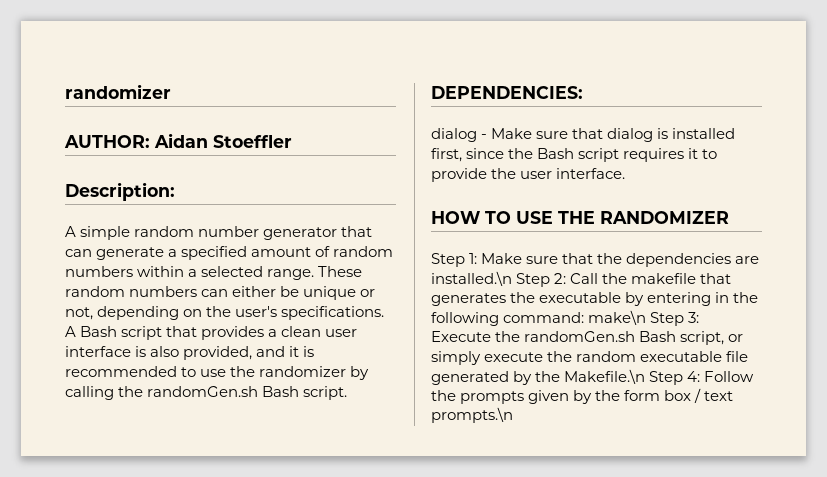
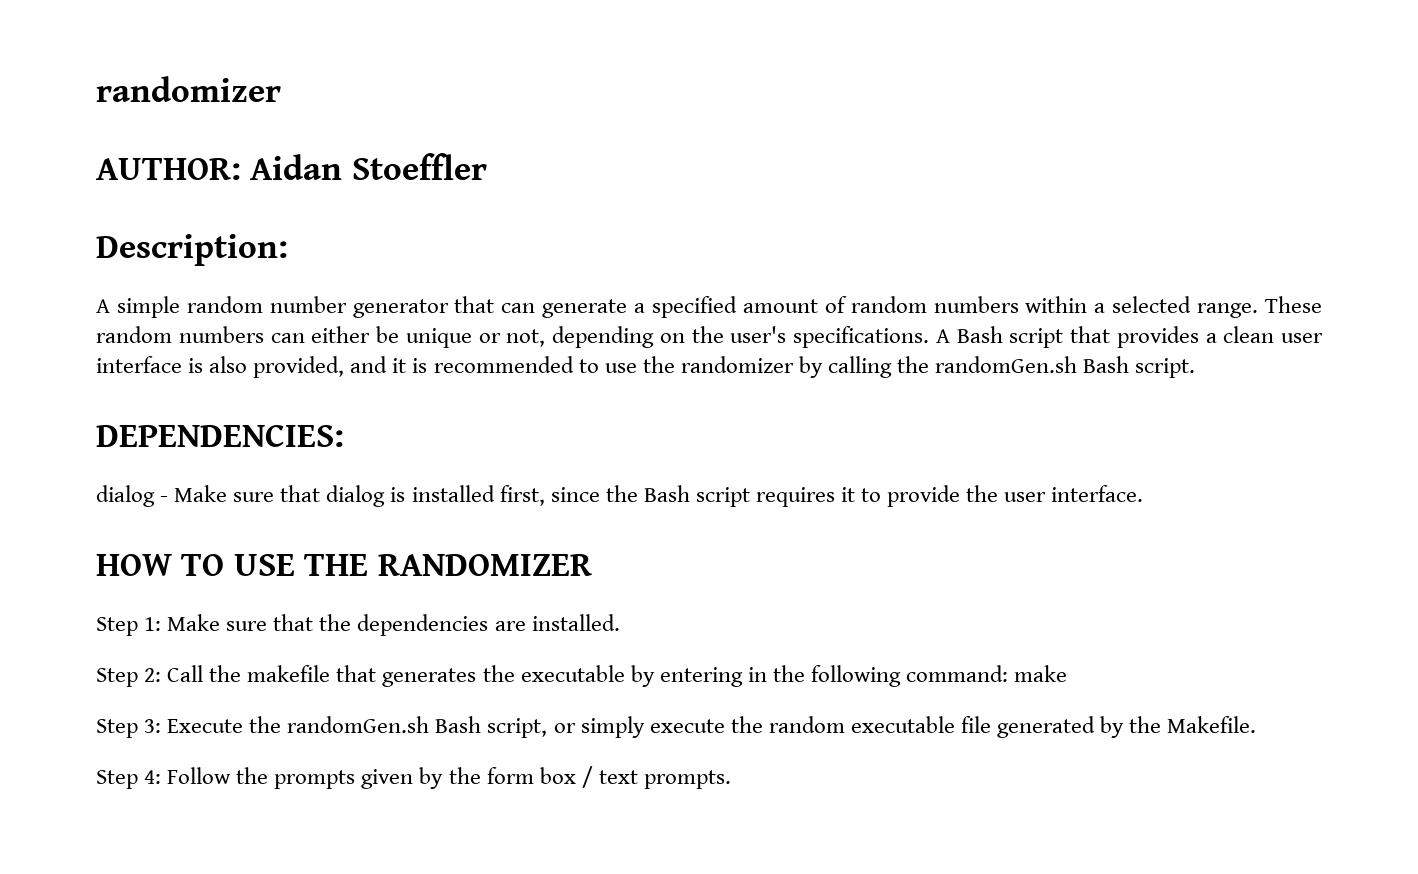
- Step 1: Make sure that the dependencies are installed.\n Step 2: Call the makefile that generates the executable by entering in the following command: make\n Step 3: Execute the randomGen.sh Bash script, or simply execute the random executable file generated by the Makefile.\n Step 4: Follow the prompts given by the form box / text prompts.\n
+ Step 1: Make sure that the dependencies are installed.
+ Step 2: Call the makefile that generates the executable by entering in the following command: make
+ Step 3: Execute the randomGen.sh Bash script, or simply execute the random executable file generated by the Makefile.
+ Step 4: Follow the prompts given by the form box / text prompts.

